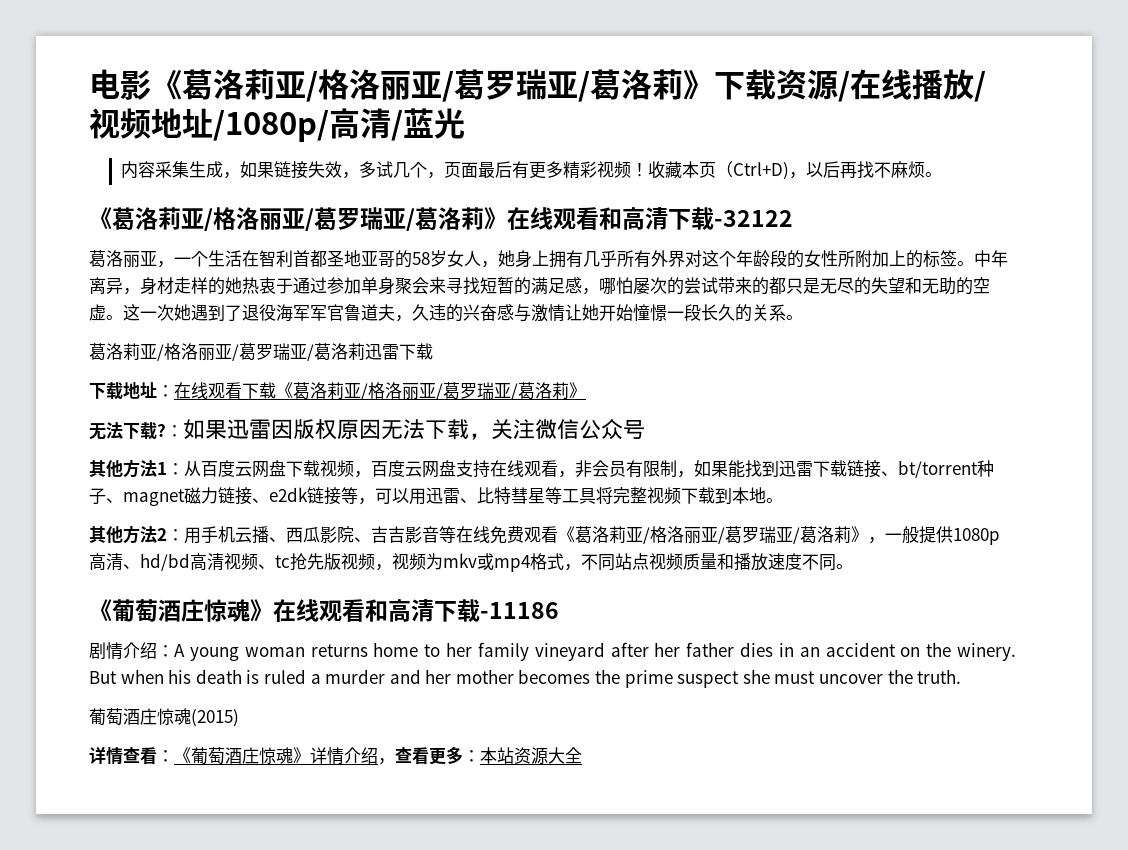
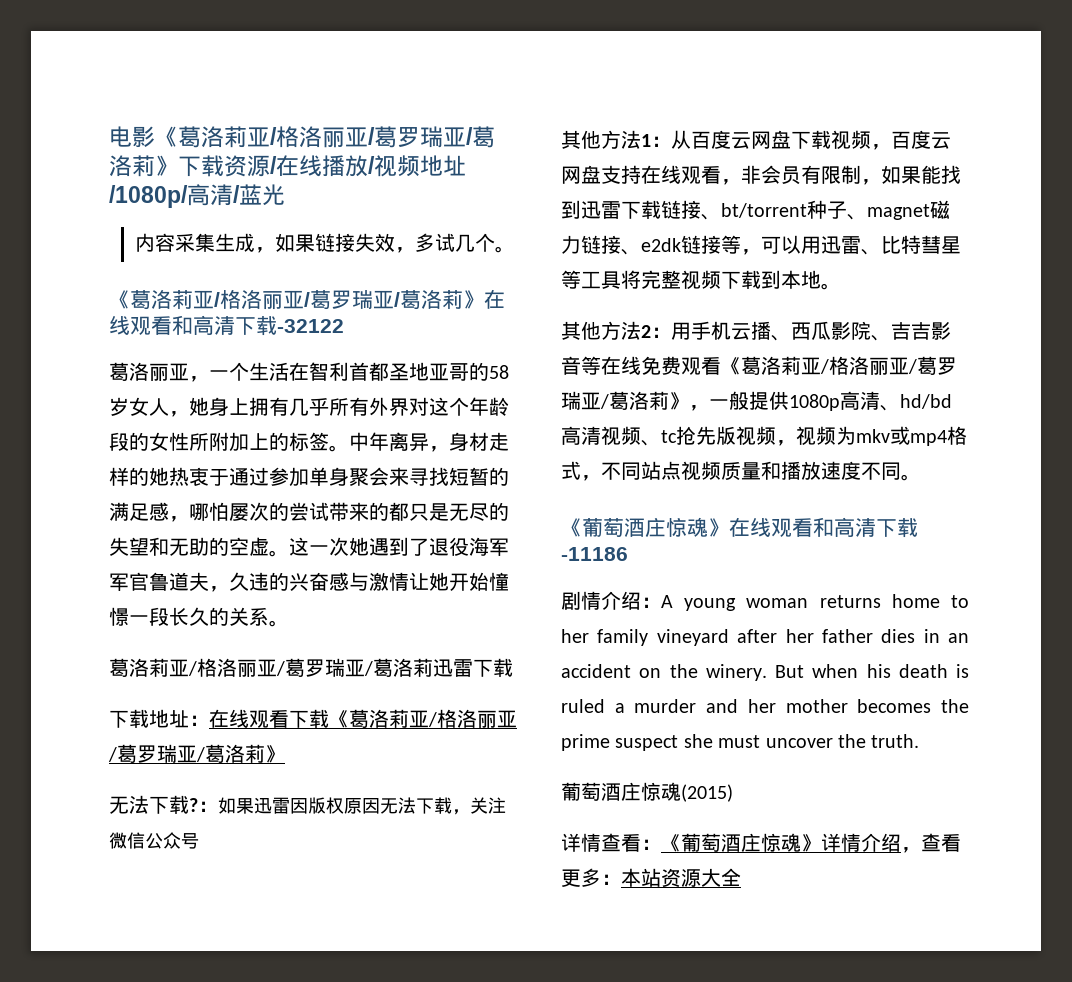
- 内容采集生成，如果链接失效，多试几个，页面最后有更多精彩视频！收藏本页（Ctrl+D)，以后再找不麻烦。
+ 内容采集生成，如果链接失效，多试几个。

